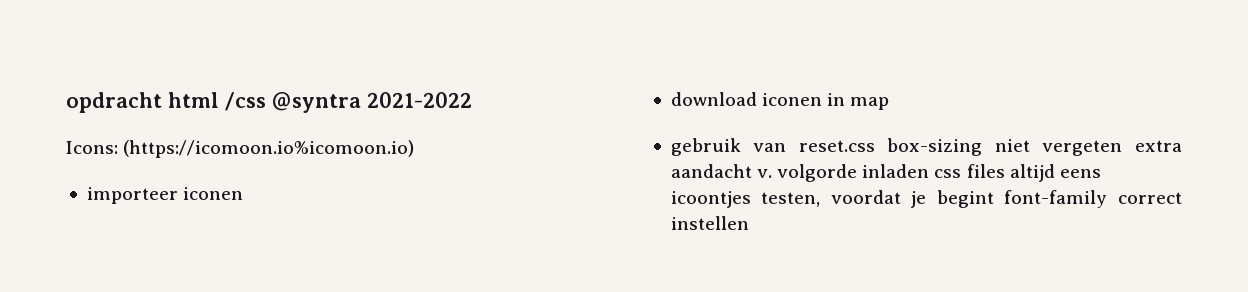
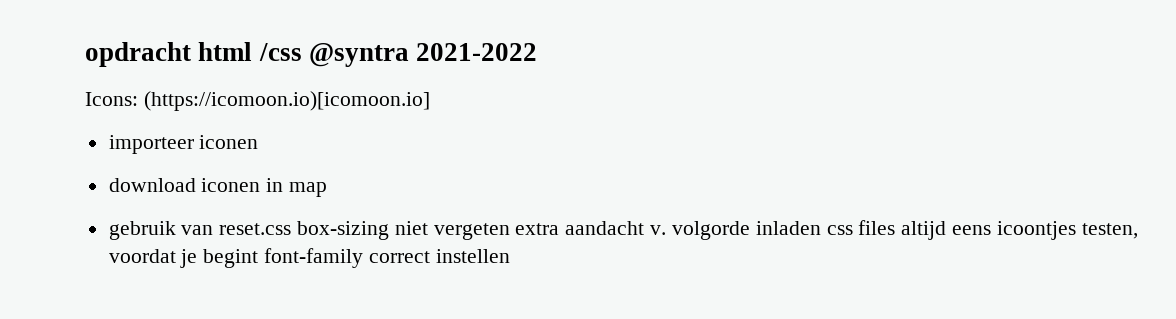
- Icons: (https://icomoon.io%icomoon.io)
+ Icons: (https://icomoon.io)[icomoon.io]

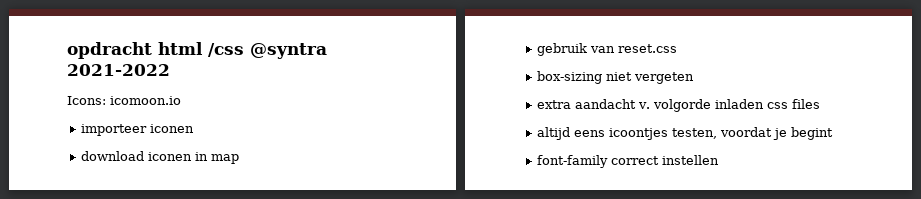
- Icons: (https://icomoon.io)[icomoon.io]
+ Icons: icomoon.io
- gebruik van reset.css box-sizing niet vergeten extra aandacht v. volgorde inladen css files altijd eens icoontjes testen, voordat je begint font-family correct instellen
+ gebruik van reset.css
+ box-sizing niet vergeten
+ extra aandacht v. volgorde inladen css files
+ altijd eens icoontjes testen, voordat je begint
+ font-family correct instellen

